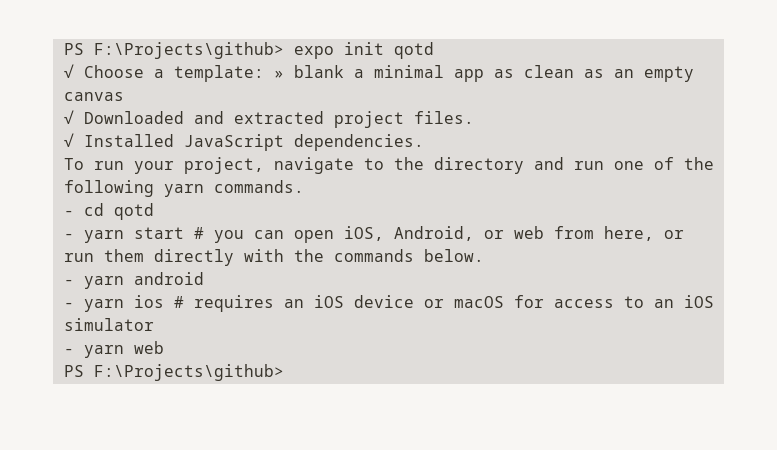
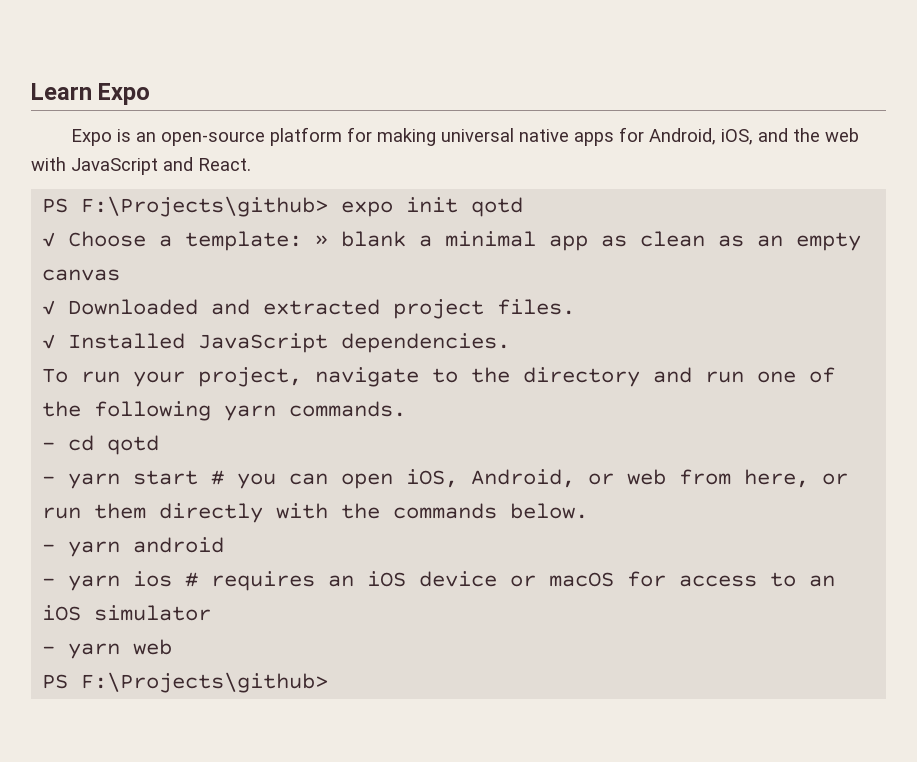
+ Learn Expo
+ Expo is an open-source platform for making universal native apps for Android, iOS, and the web with JavaScript and React.

